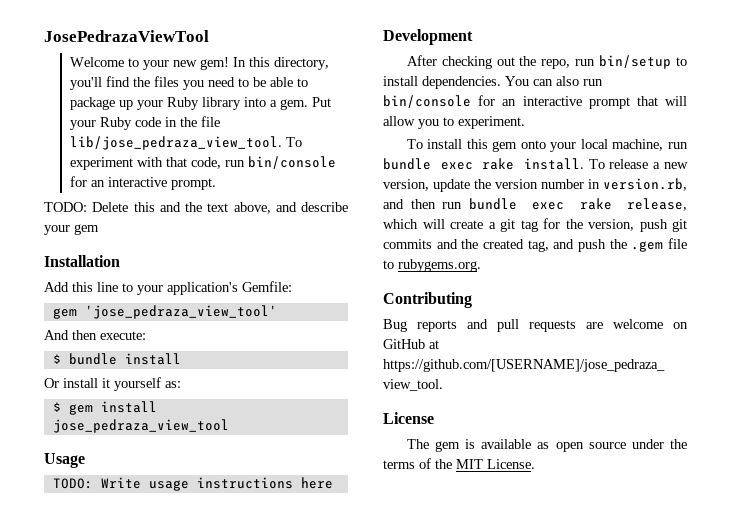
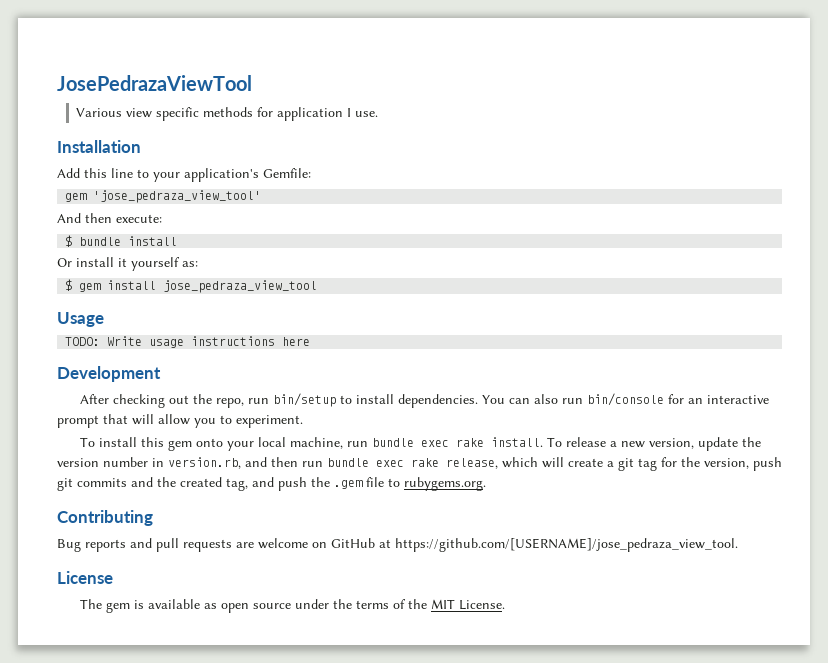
- Welcome to your new gem! In this directory, you'll find the files you need to be able to package up your Ruby library into a gem. Put your Ruby code in the file lib/jose_pedraza_view_tool. To experiment with that code, run bin/console for an interactive prompt.
- TODO: Delete this and the text above, and describe your gem
+ Various view specific methods for application I use.

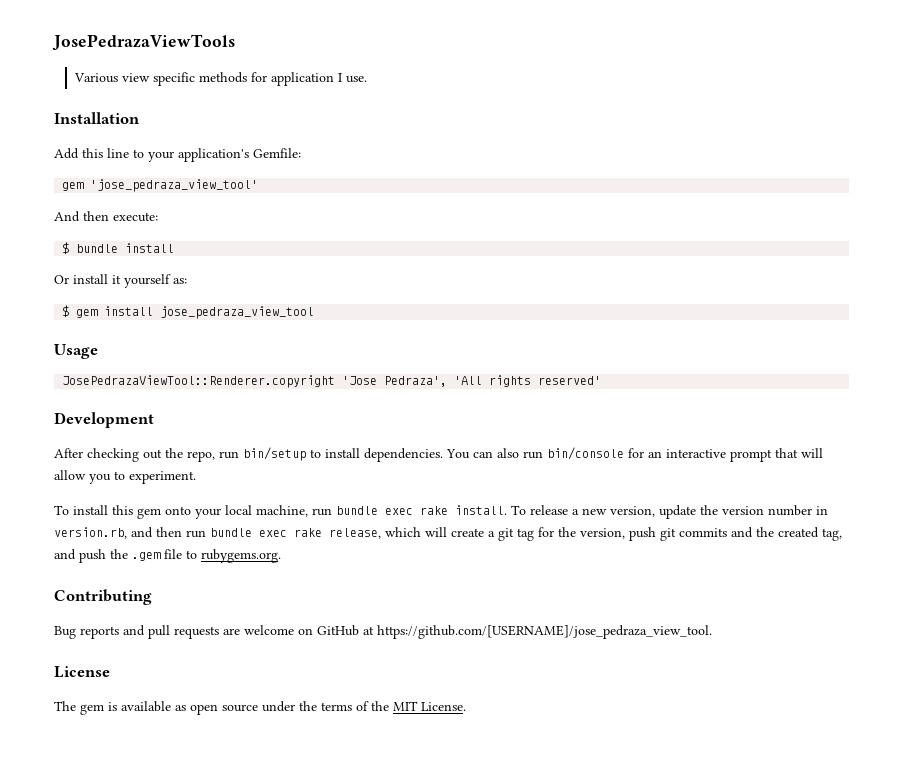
- JosePedrazaViewTool
+ JosePedrazaViewTools
- TODO: Write usage instructions here
+ JosePedrazaViewTool::Renderer.copyright 'Jose Pedraza', 'All rights reserved'

